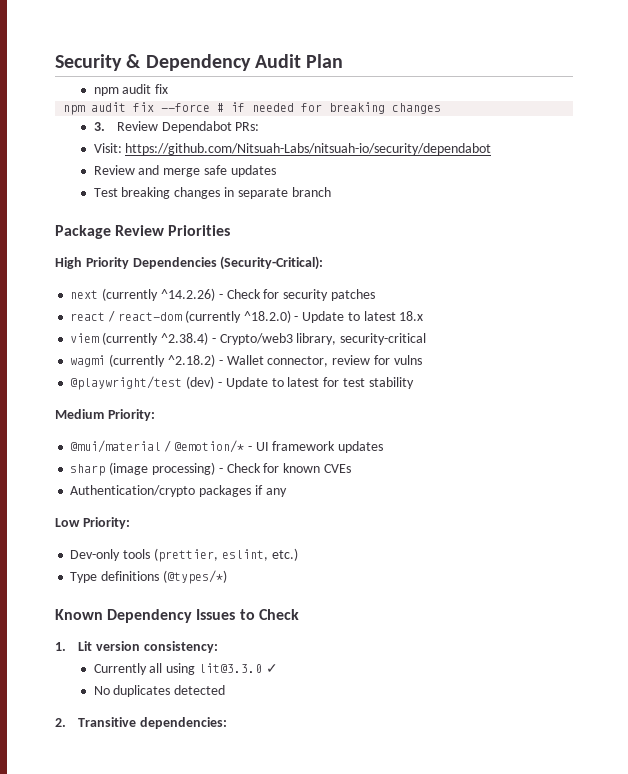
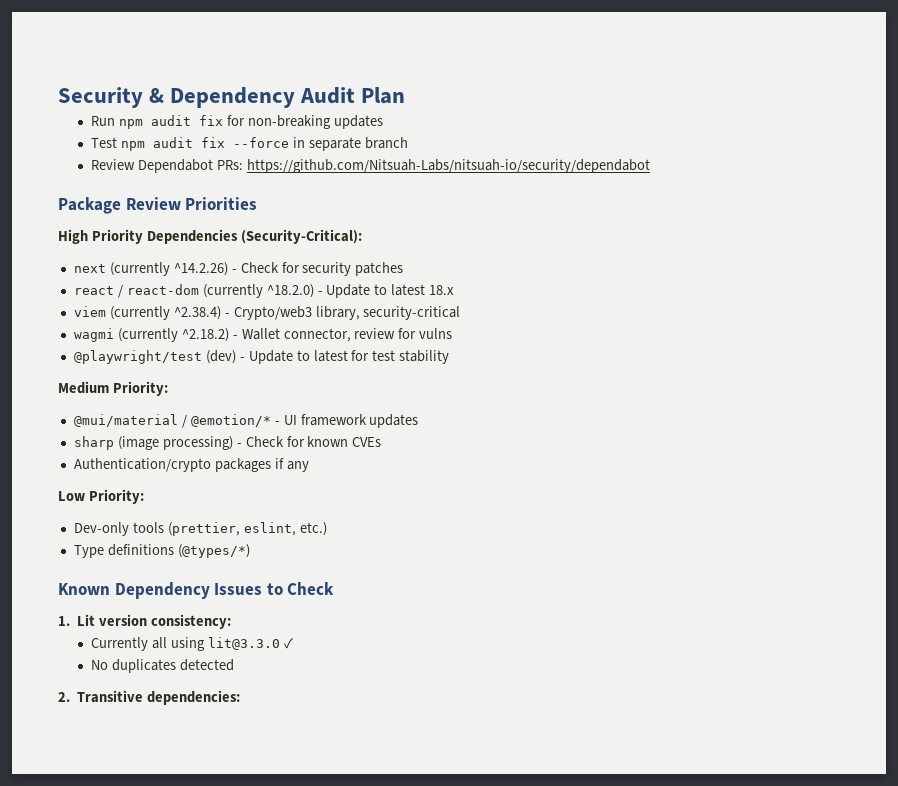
  Security & Dependency Audit Plan
- npm audit fix
- npm audit fix --force # if needed for breaking changes
- 3. Review Dependabot PRs:
- Visit: https://github.com/Nitsuah-Labs/nitsuah-io/security/dependabot
+ Run npm audit fix for non-breaking updates
+ Test npm audit fix --force in separate branch
+ Review Dependabot PRs: https://github.com/Nitsuah-Labs/nitsuah-io/security/dependabot
- Review and merge safe updates
- Test breaking changes in separate branch

